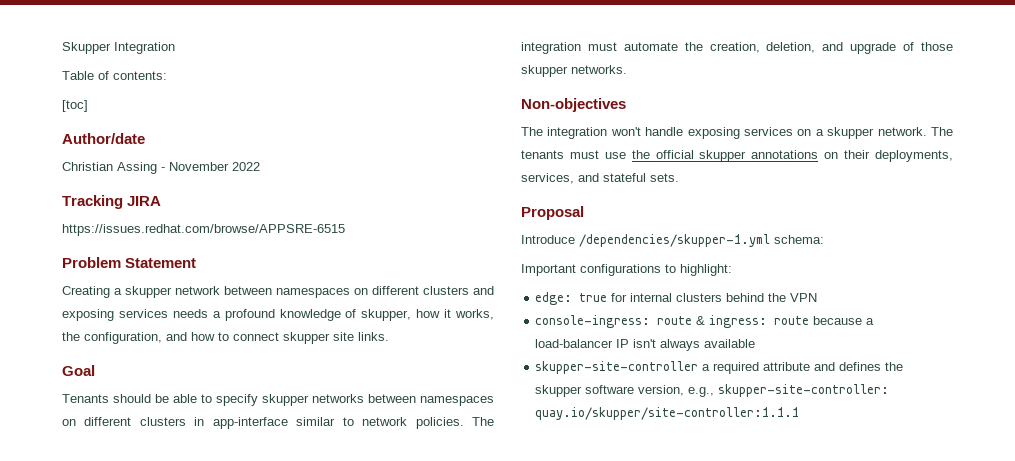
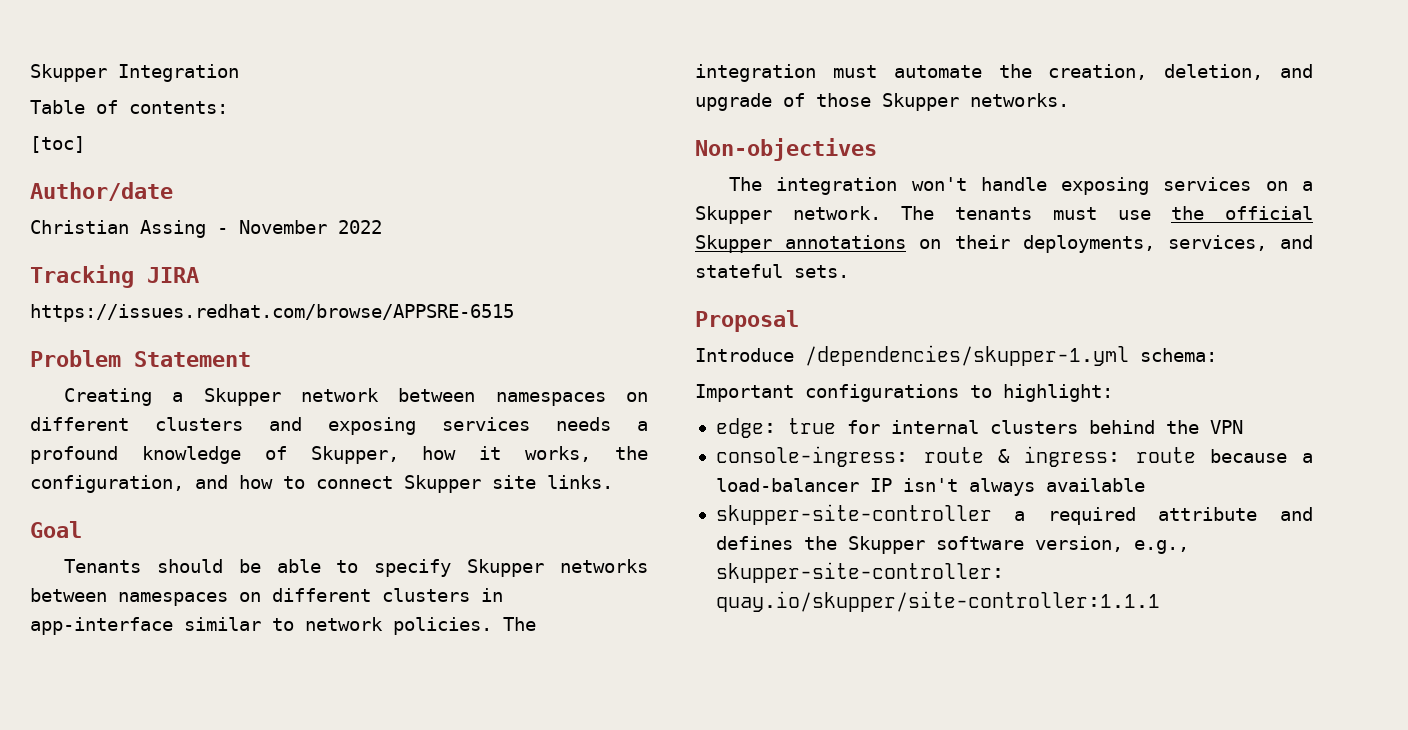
- Creating a skupper network between namespaces on different clusters and exposing services needs a profound knowledge of skupper, how it works, the configuration, and how to connect skupper site links.
+ Creating a Skupper network between namespaces on different clusters and exposing services needs a profound knowledge of Skupper, how it works, the configuration, and how to connect Skupper site links.
- Tenants should be able to specify skupper networks between namespaces on different clusters in app-interface similar to network policies.
+ Tenants should be able to specify Skupper networks between namespaces on different clusters in app-interface similar to network policies.
- The integration must automate the creation, deletion, and upgrade of those skupper networks.
+ The integration must automate the creation, deletion, and upgrade of those Skupper networks.
- The integration won't handle exposing services on a skupper network.
+ The integration won't handle exposing services on a Skupper network.
- The tenants must use the official skupper annotations on their deployments, services, and stateful sets.
+ The tenants must use the official Skupper annotations on their deployments, services, and stateful sets.
- skupper-site-controller a required attribute and defines the skupper software version, e.g., skupper-site-controller: quay.io/skupper/site-controller:1.1.1
+ skupper-site-controller a required attribute and defines the Skupper software version, e.g., skupper-site-controller: quay.io/skupper/site-controller:1.1.1

